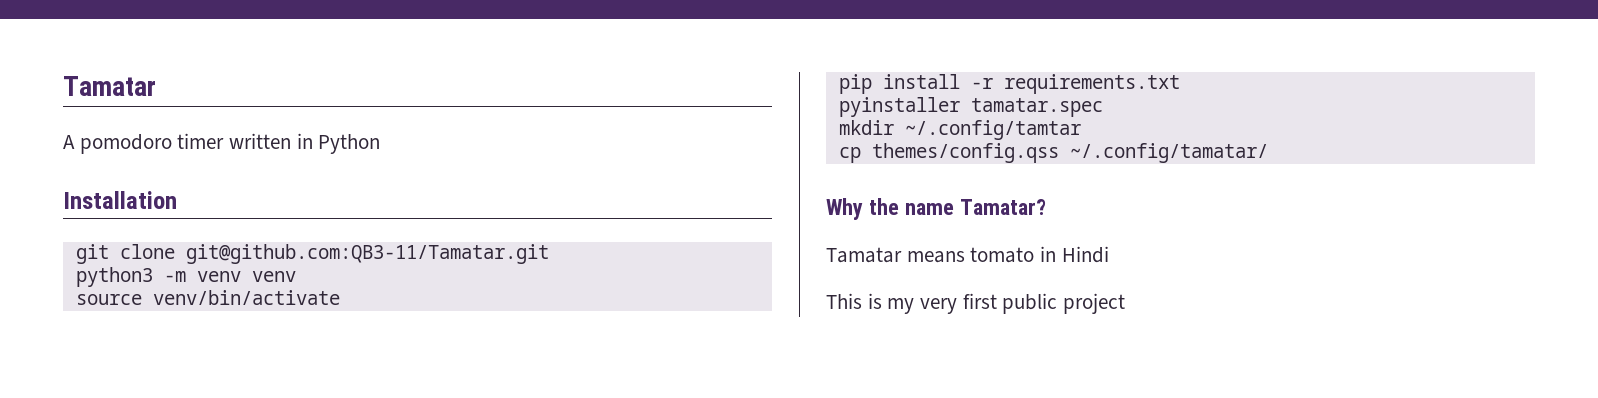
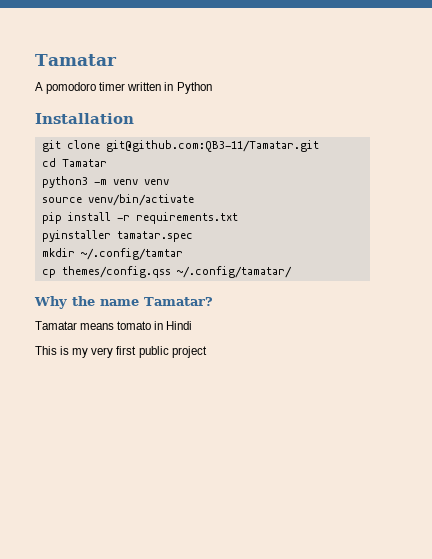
+ cd Tamatar

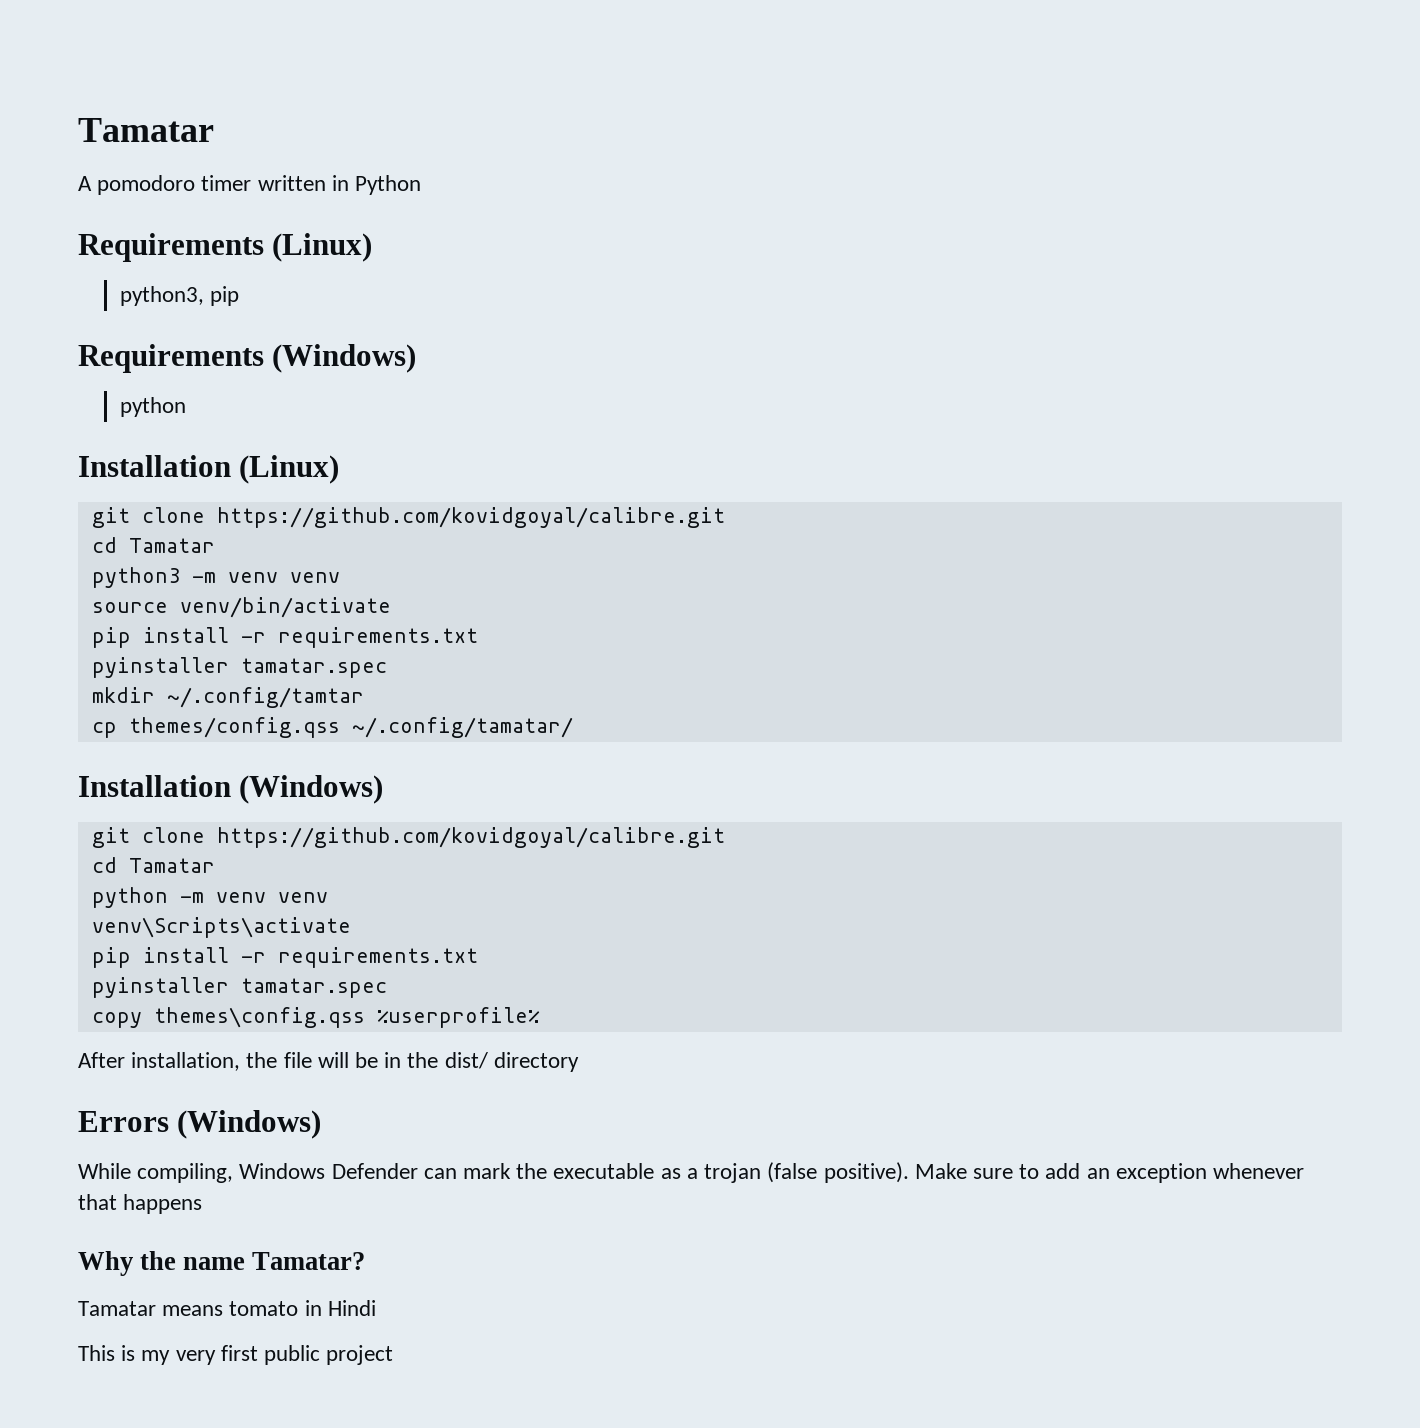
- Installation
- git clone git@github.com:QB3-11/Tamatar.git
+ Requirements (Linux)
+ python3, pip
+ Requirements (Windows)
+ python
+ Installation (Linux)
+ git clone https://github.com/kovidgoyal/calibre.git
+ Installation (Windows)
+ git clone https://github.com/kovidgoyal/calibre.git
+ cd Tamatar
+ python -m venv venv
+ venv\Scripts\activate
+ pip install -r requirements.txt
+ pyinstaller tamatar.spec
+ copy themes\config.qss %userprofile%
+ After installation, the file will be in the dist/ directory
+ Errors (Windows)
+ While compiling, Windows Defender can mark the executable as a trojan (false positive). Make sure to add an exception whenever that happens

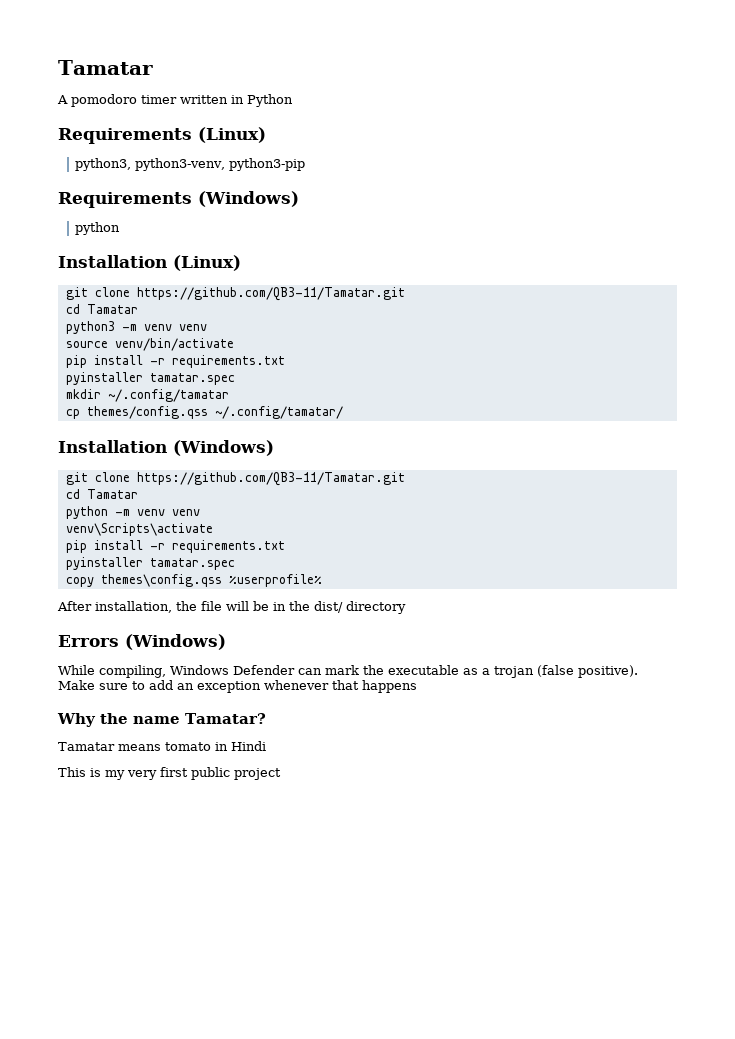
- python3, pip
+ python3, python3-venv, python3-pip
  Installation (Linux)
- git clone https://github.com/kovidgoyal/calibre.git
+ git clone https://github.com/QB3-11/Tamatar.git
- mkdir ~/.config/tamtar
+ mkdir ~/.config/tamatar
  Installation (Windows)
- git clone https://github.com/kovidgoyal/calibre.git
+ git clone https://github.com/QB3-11/Tamatar.git

